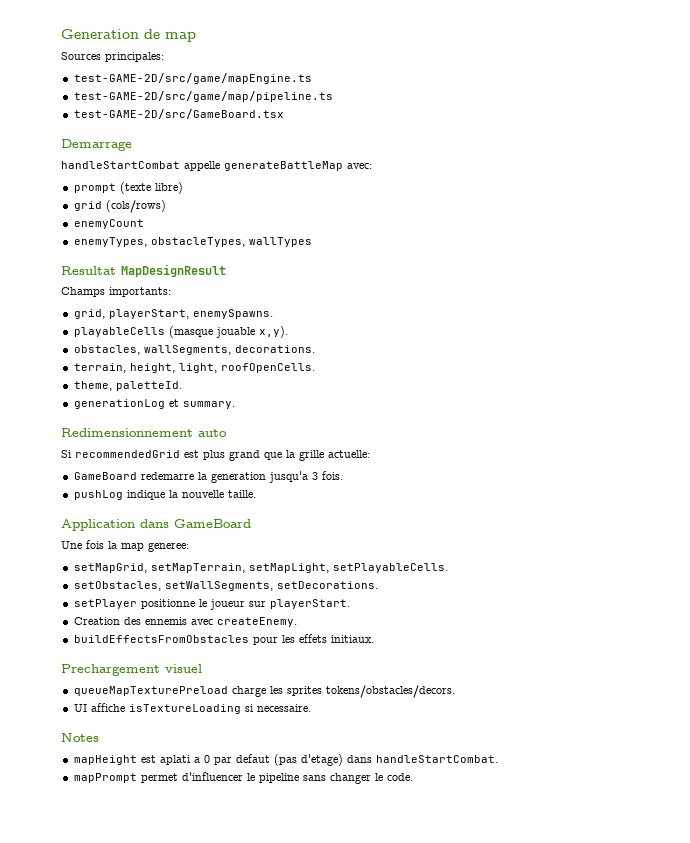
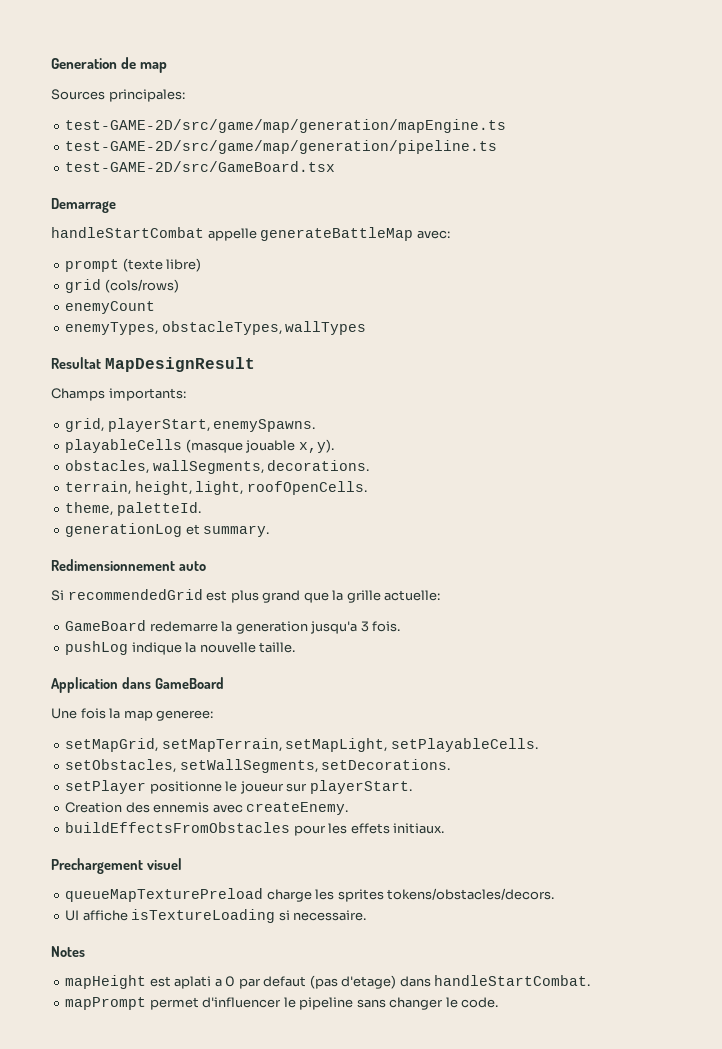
- test-GAME-2D/src/game/mapEngine.ts
- test-GAME-2D/src/game/map/pipeline.ts
+ test-GAME-2D/src/game/map/generation/mapEngine.ts
+ test-GAME-2D/src/game/map/generation/pipeline.ts

